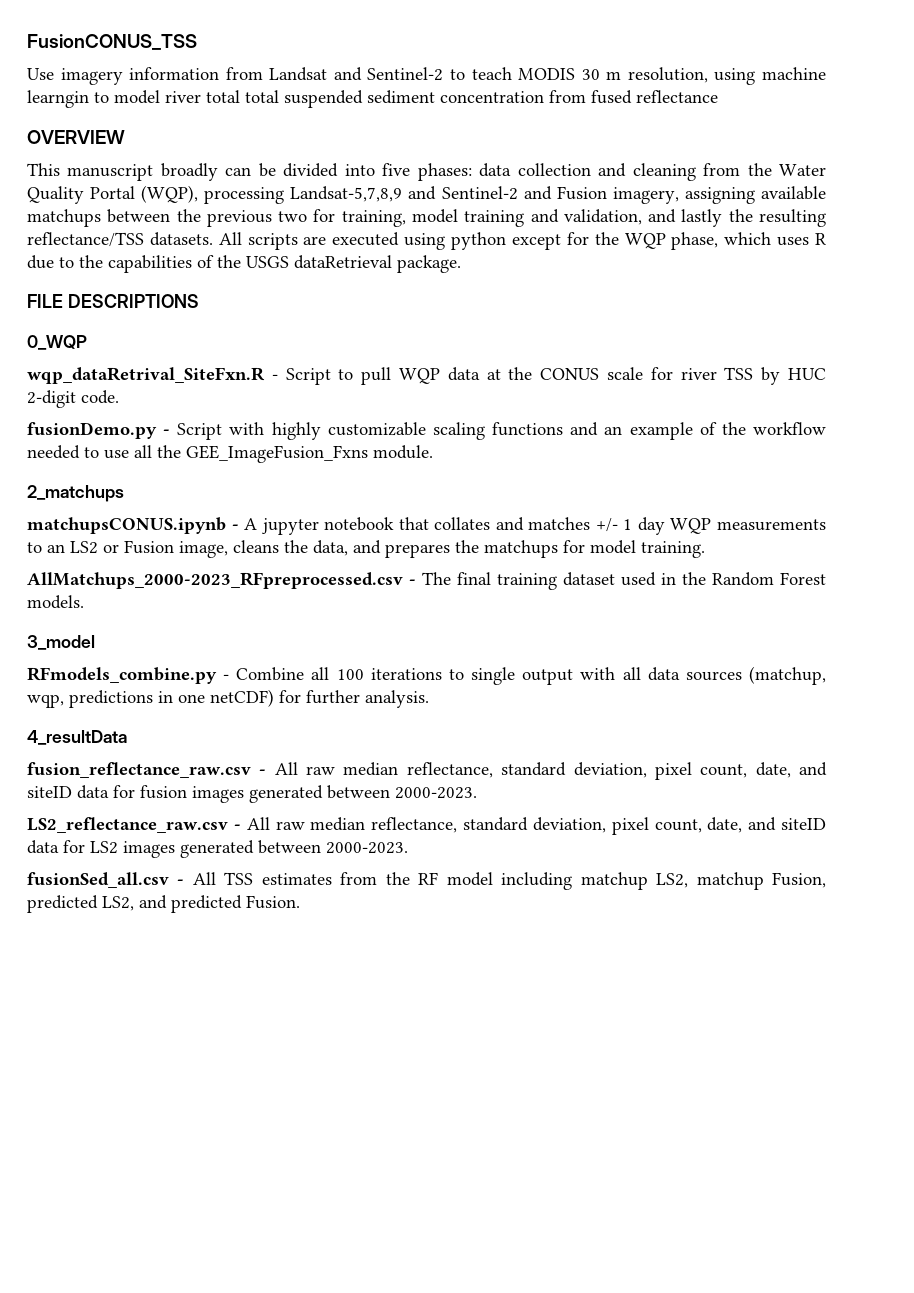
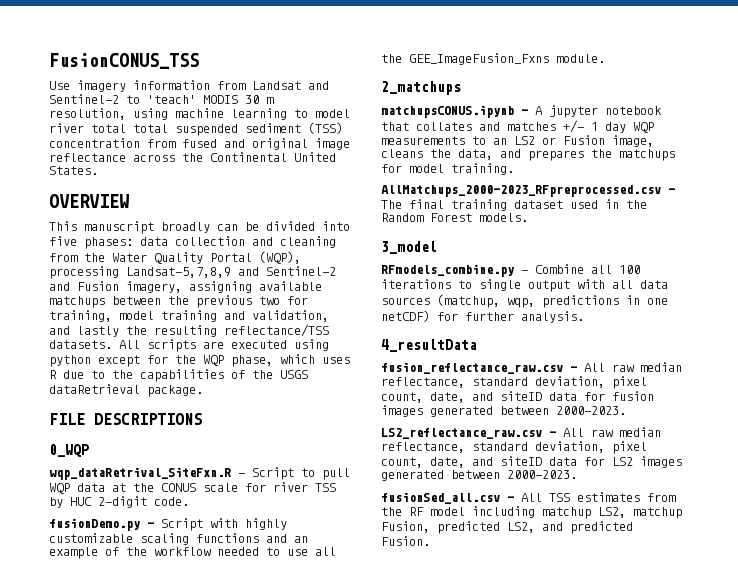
- Use imagery information from Landsat and Sentinel-2 to teach MODIS 30 m resolution, using machine learngin to model river total total suspended sediment concentration from fused reflectance
+ Use imagery information from Landsat and Sentinel-2 to 'teach' MODIS 30 m resolution, using machine learning to model river total total suspended sediment (TSS) concentration from fused and original image reflectance across the Continental United States.

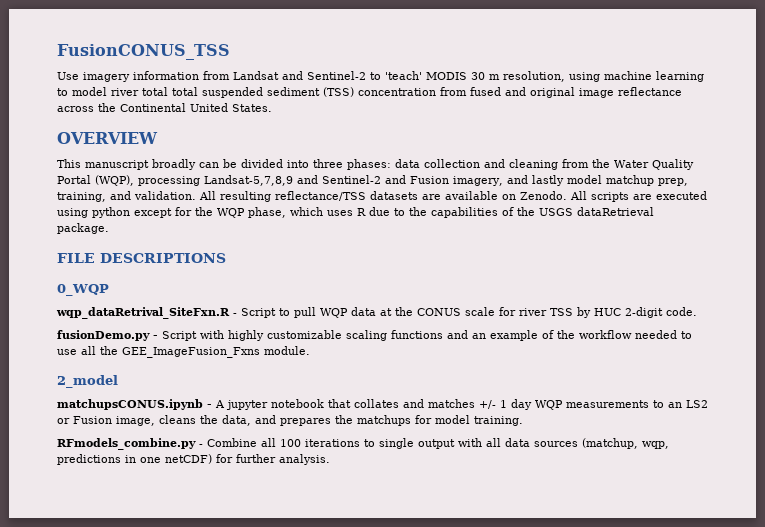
- This manuscript broadly can be divided into five phases: data collection and cleaning from the Water Quality Portal (WQP), processing Landsat-5,7,8,9 and Sentinel-2 and Fusion imagery, assigning available matchups between the previous two for training, model training and validation, and lastly the resulting reflectance/TSS datasets.
+ This manuscript broadly can be divided into three phases: data collection and cleaning from the Water Quality Portal (WQP), processing Landsat-5,7,8,9 and Sentinel-2 and Fusion imagery, and lastly model matchup prep, training, and validation. All resulting reflectance/TSS datasets are available on Zenodo.
- 2_matchups
+ 2_model
- AllMatchups_2000-2023_RFpreprocessed.csv - The final training dataset used in the Random Forest models.
- 3_model
- 4_resultData
- fusion_reflectance_raw.csv - All raw median reflectance, standard deviation, pixel count, date, and siteID data for fusion images generated between 2000-2023.
- LS2_reflectance_raw.csv - All raw median reflectance, standard deviation, pixel count, date, and siteID data for LS2 images generated between 2000-2023.
- fusionSed_all.csv - All TSS estimates from the RF model including matchup LS2, matchup Fusion, predicted LS2, and predicted Fusion.

